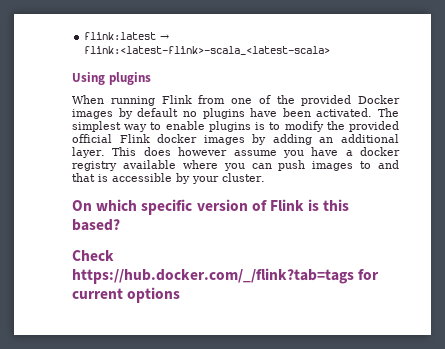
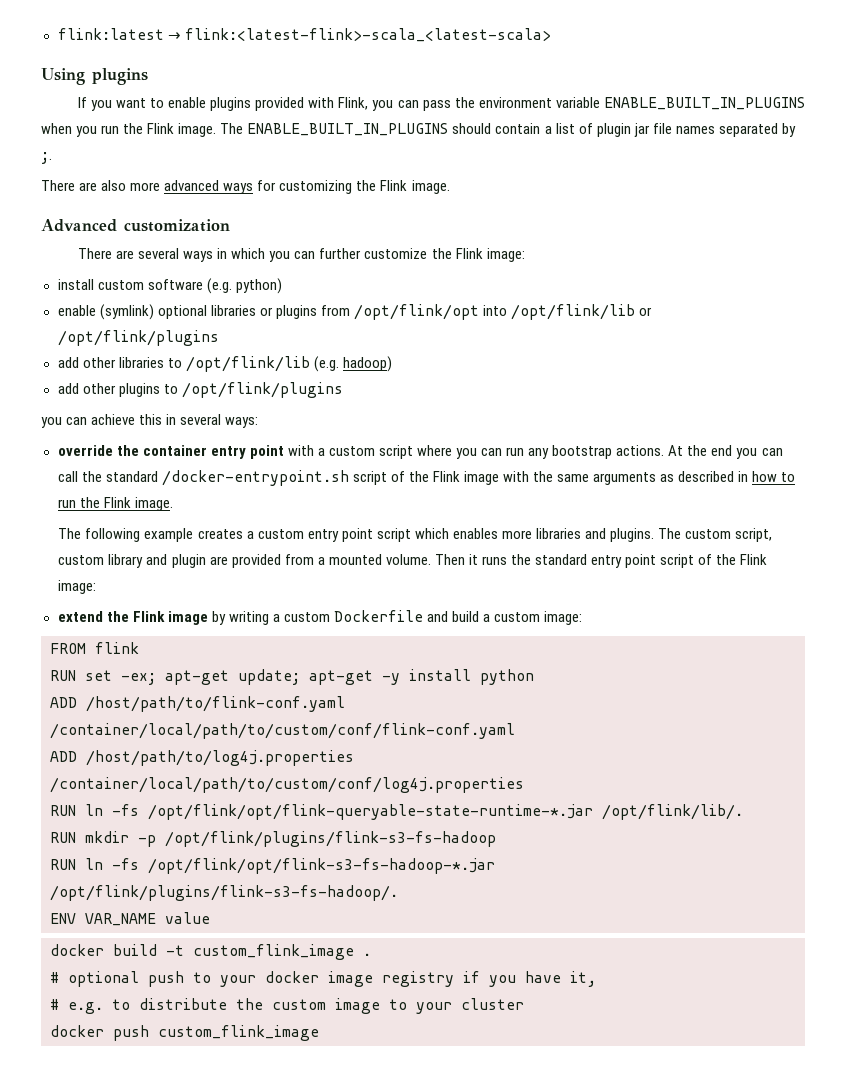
- When running Flink from one of the provided Docker images by default no plugins have been activated. The simplest way to enable plugins is to modify the provided official Flink docker images by adding an additional layer. This does however assume you have a docker registry available where you can push images to and that is accessible by your cluster.
- On which specific version of Flink is this based?
- Check https://hub.docker.com/_/flink?tab=tags for current options
+ If you want to enable plugins provided with Flink, you can pass the environment variable ENABLE_BUILT_IN_PLUGINS when you run the Flink image. The ENABLE_BUILT_IN_PLUGINS should contain a list of plugin jar file names separated by ;.
+ There are also more advanced ways for customizing the Flink image.
+ Advanced customization
+ There are several ways in which you can further customize the Flink image:
+ install custom software (e.g. python)
+ enable (symlink) optional libraries or plugins from /opt/flink/opt into /opt/flink/lib or /opt/flink/plugins
+ add other libraries to /opt/flink/lib (e.g. hadoop)
+ add other plugins to /opt/flink/plugins
+ you can achieve this in several ways:
+ override the container entry point with a custom script where you can run any bootstrap actions. At the end you can call the standard /docker-entrypoint.sh script of the Flink image with the same arguments as described in how to run the Flink image.
+ The following example creates a custom entry point script which enables more libraries and plugins. The custom script, custom library and plugin are provided from a mounted volume. Then it runs the standard entry point script of the Flink image:
+ extend the Flink image by writing a custom Dockerfile and build a custom image:
+ FROM flink
+ RUN set -ex; apt-get update; apt-get -y install python
+ ADD /host/path/to/flink-conf.yaml /container/local/path/to/custom/conf/flink-conf.yaml
+ ADD /host/path/to/log4j.properties /container/local/path/to/custom/conf/log4j.properties
+ RUN ln -fs /opt/flink/opt/flink-queryable-state-runtime-*.jar /opt/flink/lib/.
+ RUN mkdir -p /opt/flink/plugins/flink-s3-fs-hadoop
+ RUN ln -fs /opt/flink/opt/flink-s3-fs-hadoop-*.jar /opt/flink/plugins/flink-s3-fs-hadoop/.
+ ENV VAR_NAME value
+ docker build -t custom_flink_image .
+ # optional push to your docker image registry if you have it,
+ # e.g. to distribute the custom image to your cluster
+ docker push custom_flink_image

